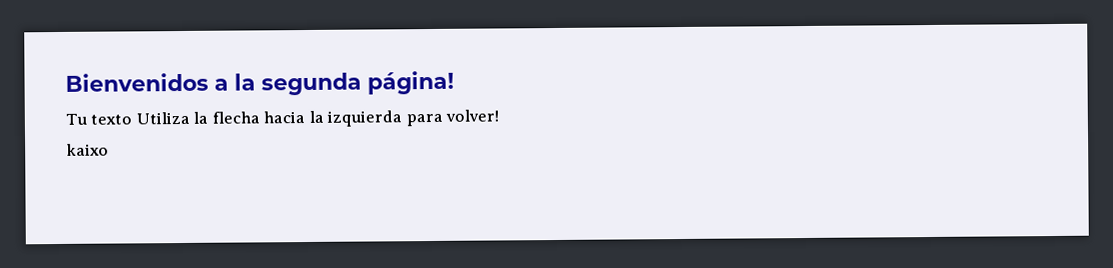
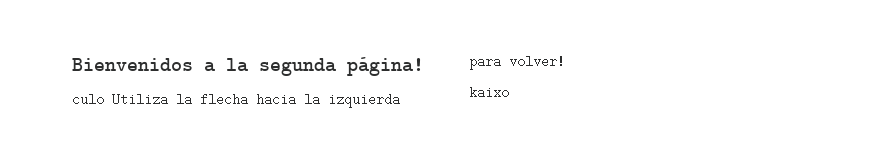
- Tu texto Utiliza la flecha hacia la izquierda para volver!
+ culo Utiliza la flecha hacia la izquierda para volver!

